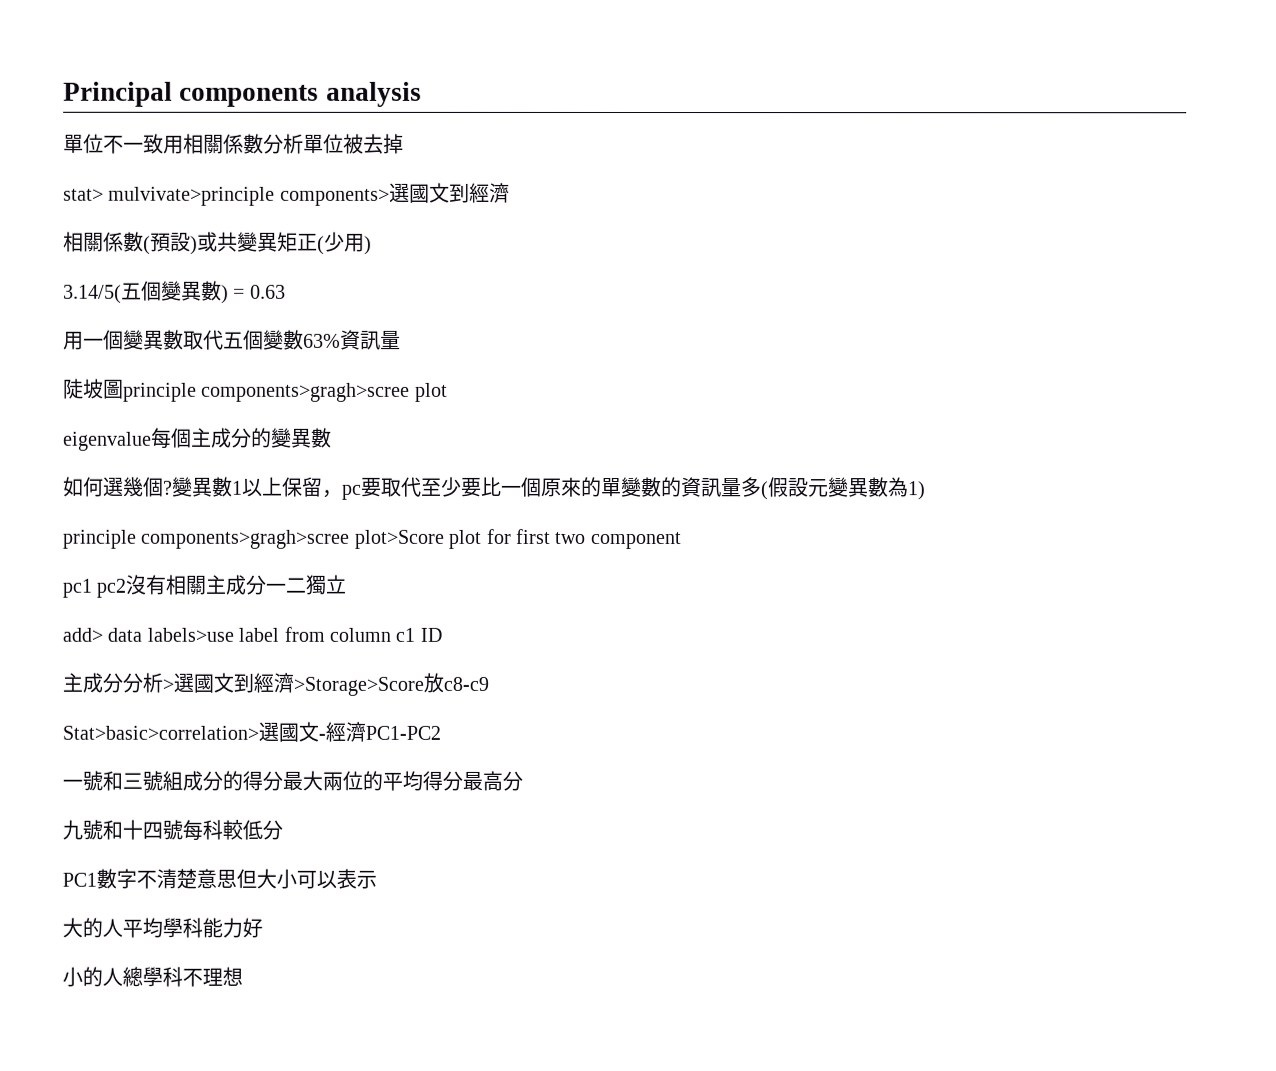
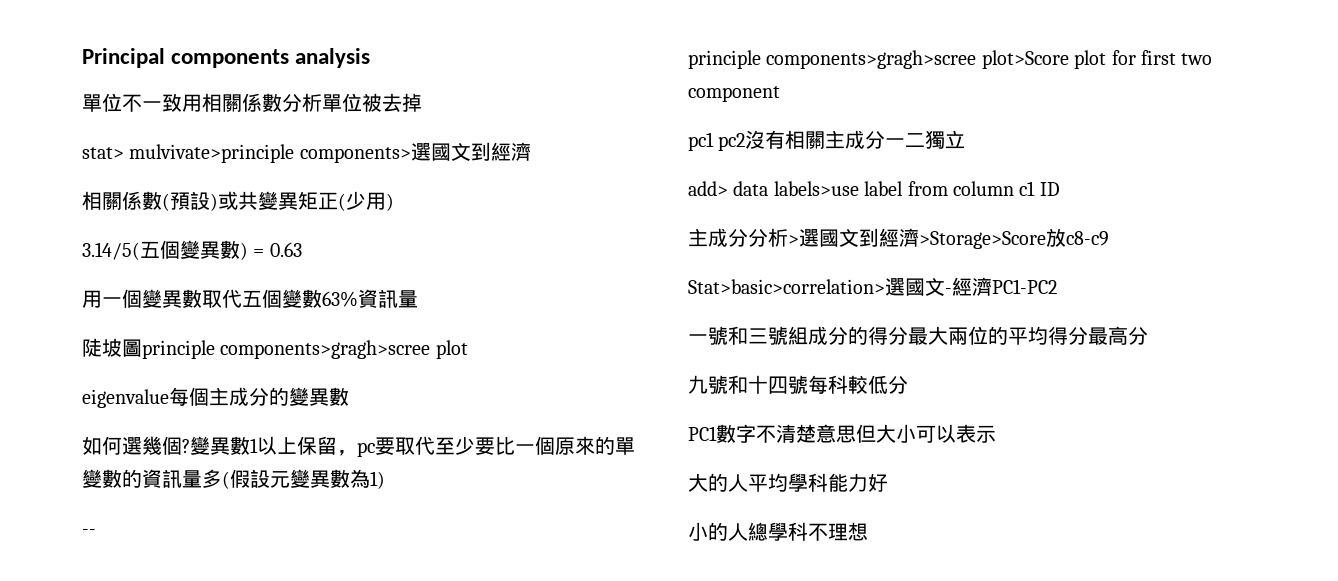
+ --

